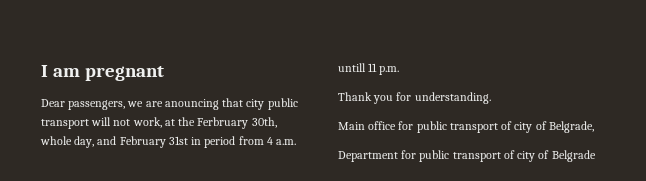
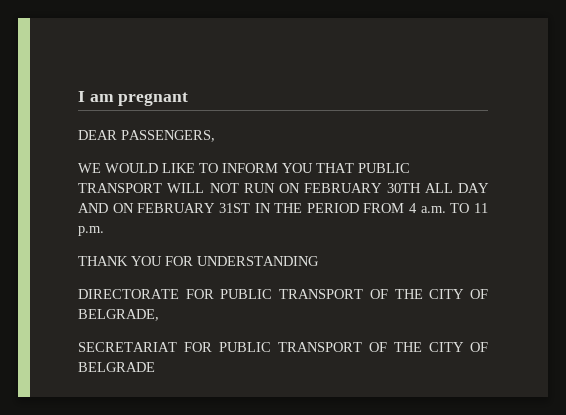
- Dear passengers, we are anouncing that city public transport will not work, at the Ferbruary 30th, whole day, and February 31st in period from 4 a.m. untill 11 p.m.
+ DEAR PASSENGERS,
+ WE WOULD LIKE TO INFORM YOU THAT PUBLIC TRANSPORT WILL NOT RUN ON FEBRUARY 30TH ALL DAY AND ON FEBRUARY 31ST IN THE PERIOD FROM 4 a.m. TO 11 p.m.
- Thank you for understanding.
- Main office for public transport of city of Belgrade,
- Department for public transport of city of Belgrade
+ THANK YOU FOR UNDERSTANDING
+ DIRECTORATE FOR PUBLIC TRANSPORT OF THE CITY OF BELGRADE,
+ SECRETARIAT FOR PUBLIC TRANSPORT OF THE CITY OF BELGRADE

